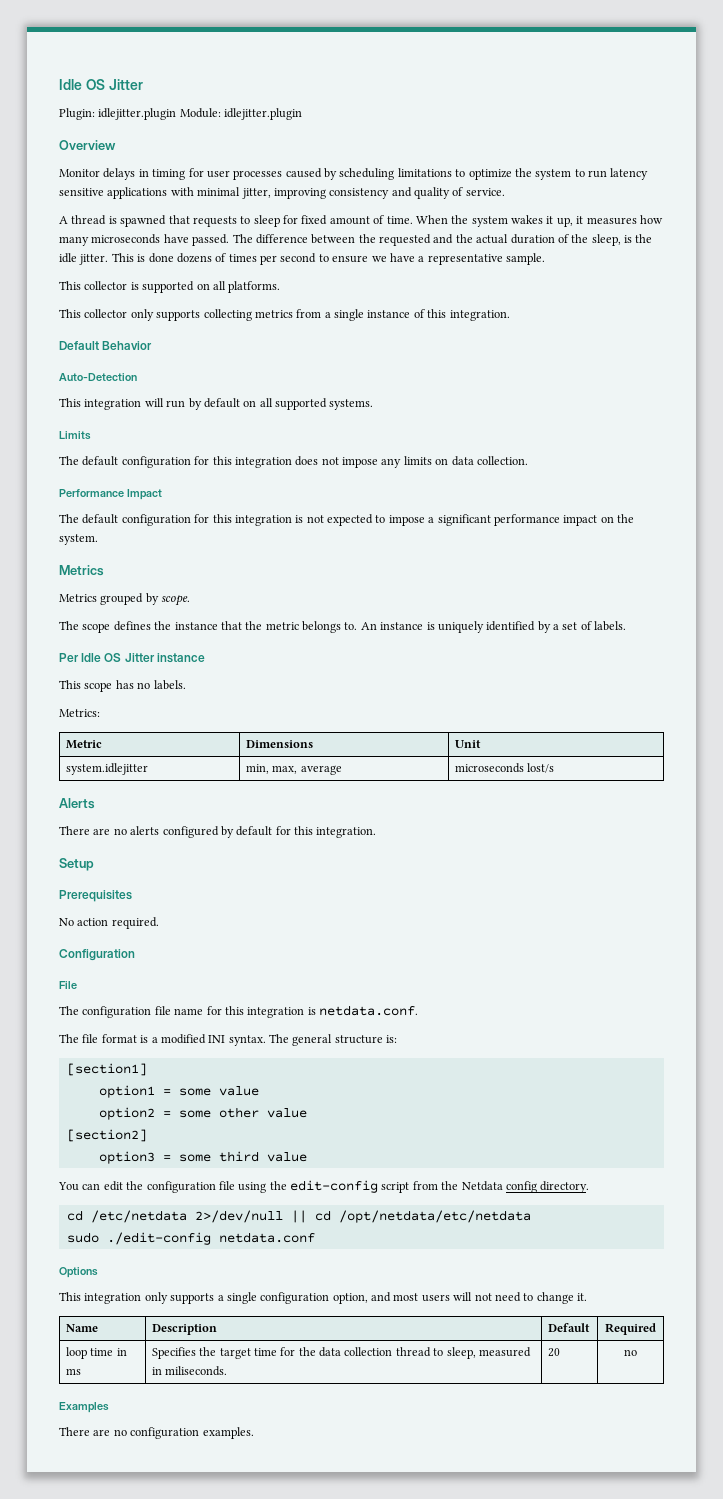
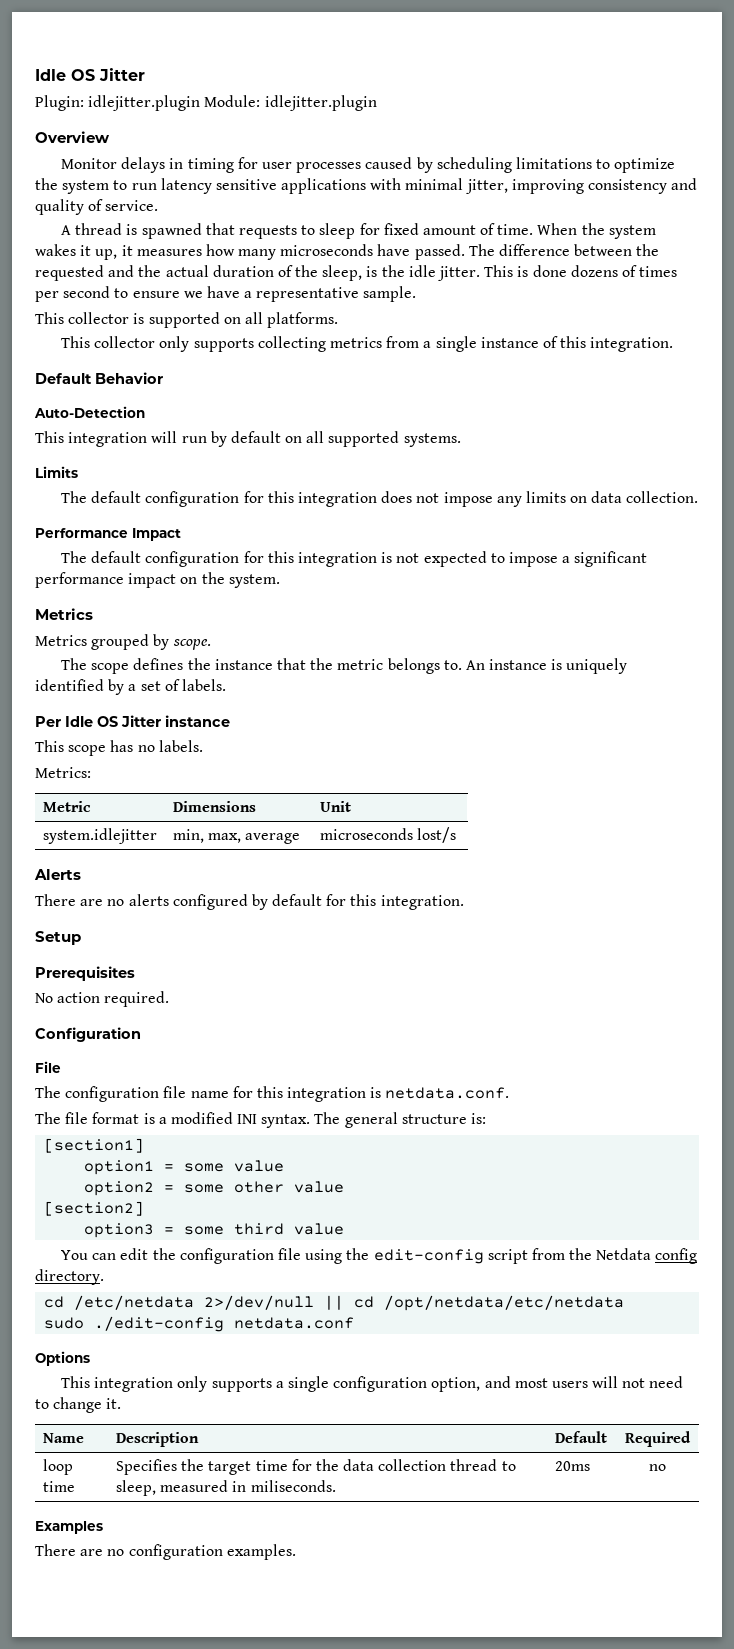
- loop time in ms | Specifies the target time for the data collection thread to sleep, measured in miliseconds. | 20 | no
+ loop time | Specifies the target time for the data collection thread to sleep, measured in miliseconds. | 20ms | no

